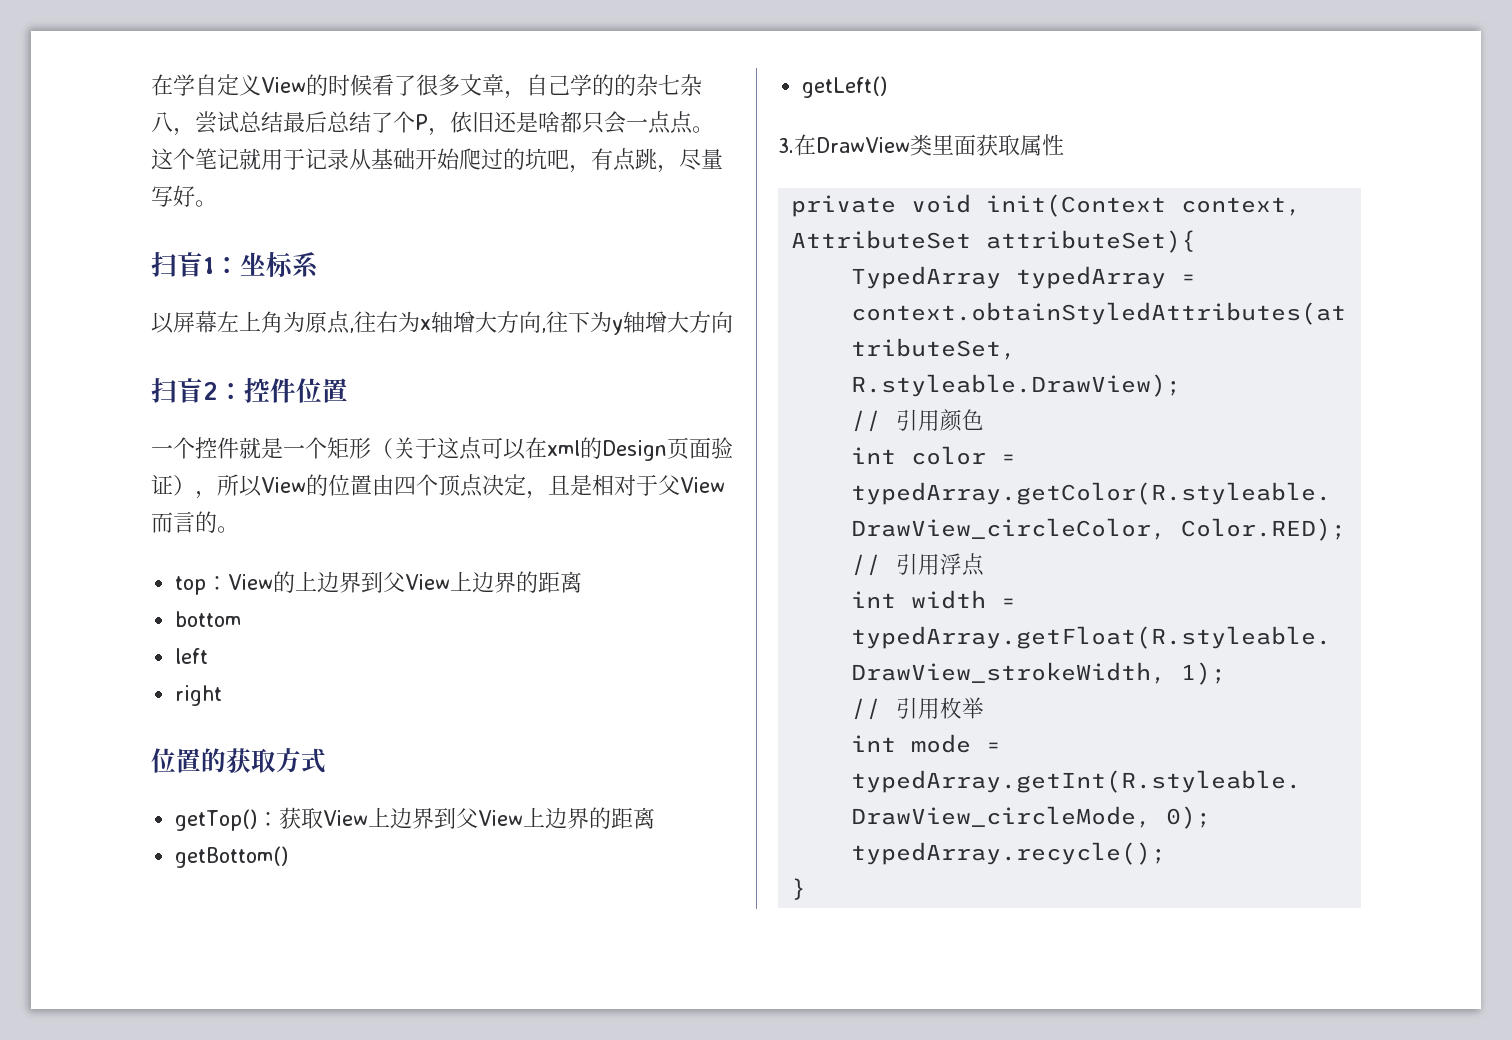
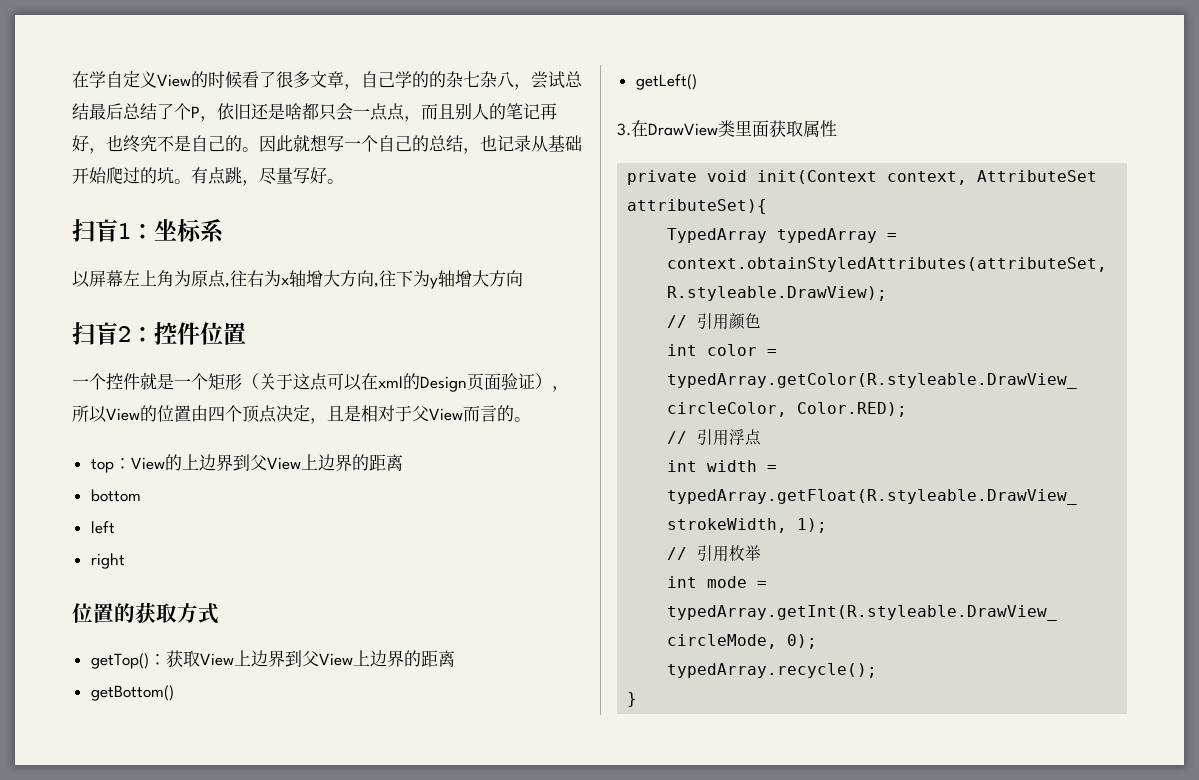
- 在学自定义View的时候看了很多文章，自己学的的杂七杂八，尝试总结最后总结了个P，依旧还是啥都只会一点点。这个笔记就用于记录从基础开始爬过的坑吧，有点跳，尽量写好。
+ 在学自定义View的时候看了很多文章，自己学的的杂七杂八，尝试总结最后总结了个P，依旧还是啥都只会一点点，而且别人的笔记再好，也终究不是自己的。因此就想写一个自己的总结，也记录从基础开始爬过的坑。有点跳，尽量写好。

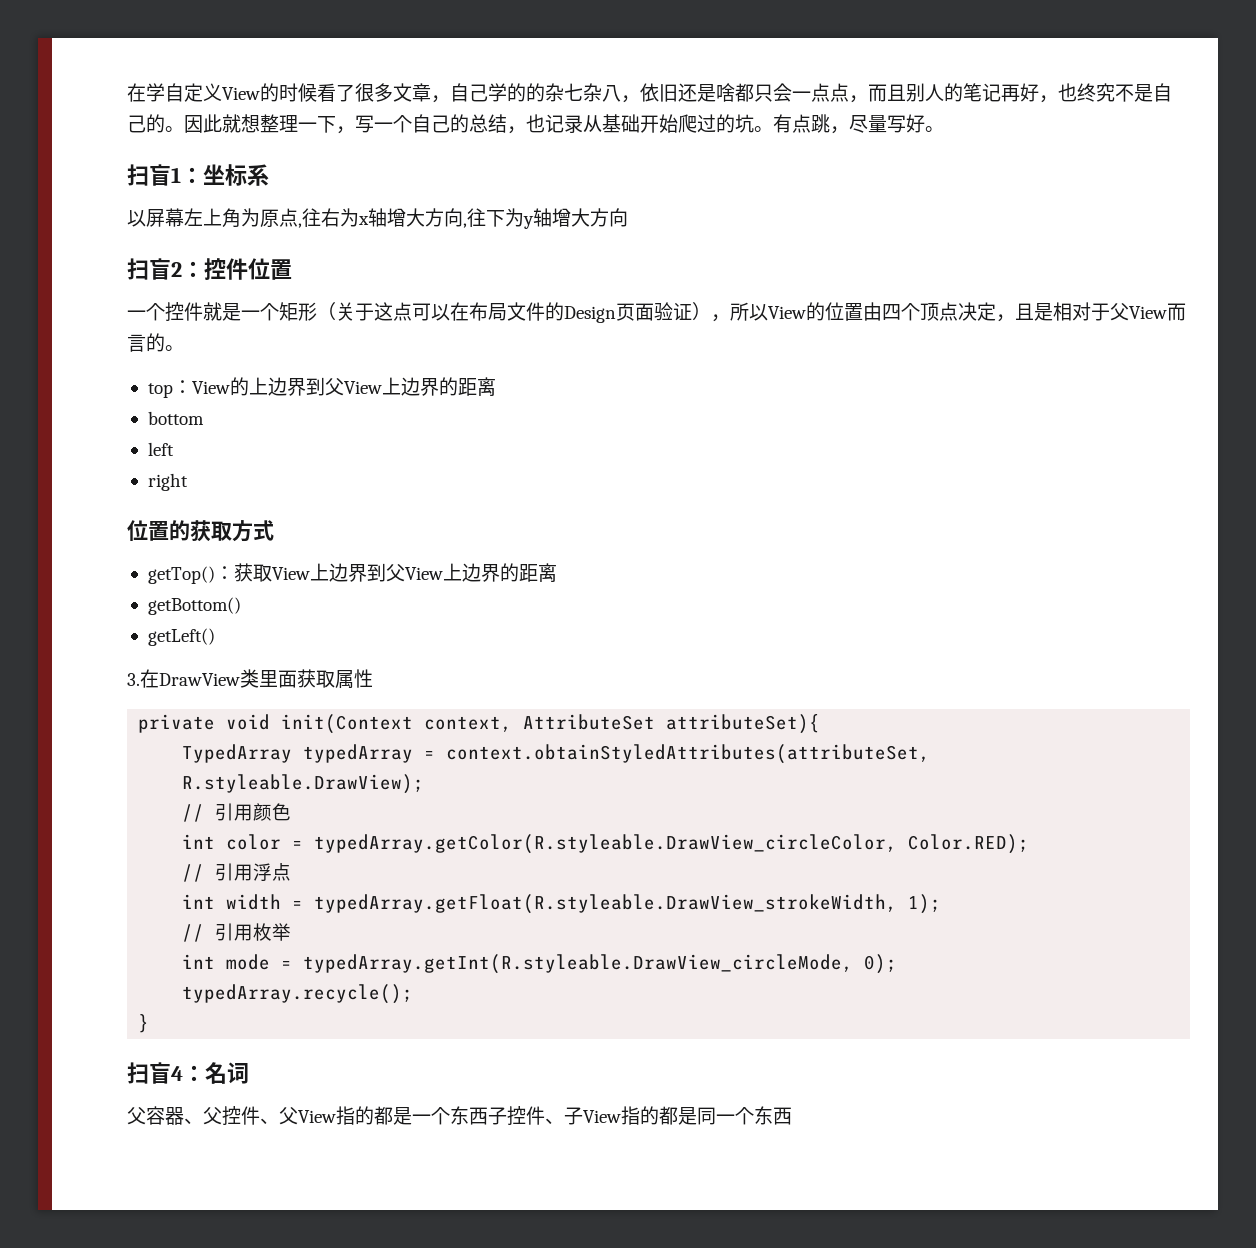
- 在学自定义View的时候看了很多文章，自己学的的杂七杂八，尝试总结最后总结了个P，依旧还是啥都只会一点点，而且别人的笔记再好，也终究不是自己的。
+ 在学自定义View的时候看了很多文章，自己学的的杂七杂八，依旧还是啥都只会一点点，而且别人的笔记再好，也终究不是自己的。
- 因此就想写一个自己的总结，也记录从基础开始爬过的坑。
+ 因此就想整理一下，写一个自己的总结，也记录从基础开始爬过的坑。
- 一个控件就是一个矩形（关于这点可以在xml的Design页面验证），所以View的位置由四个顶点决定，且是相对于父View而言的。
+ 一个控件就是一个矩形（关于这点可以在布局文件的Design页面验证），所以View的位置由四个顶点决定，且是相对于父View而言的。
+ 扫盲4：名词
+ 父容器、父控件、父View指的都是一个东西子控件、子View指的都是同一个东西

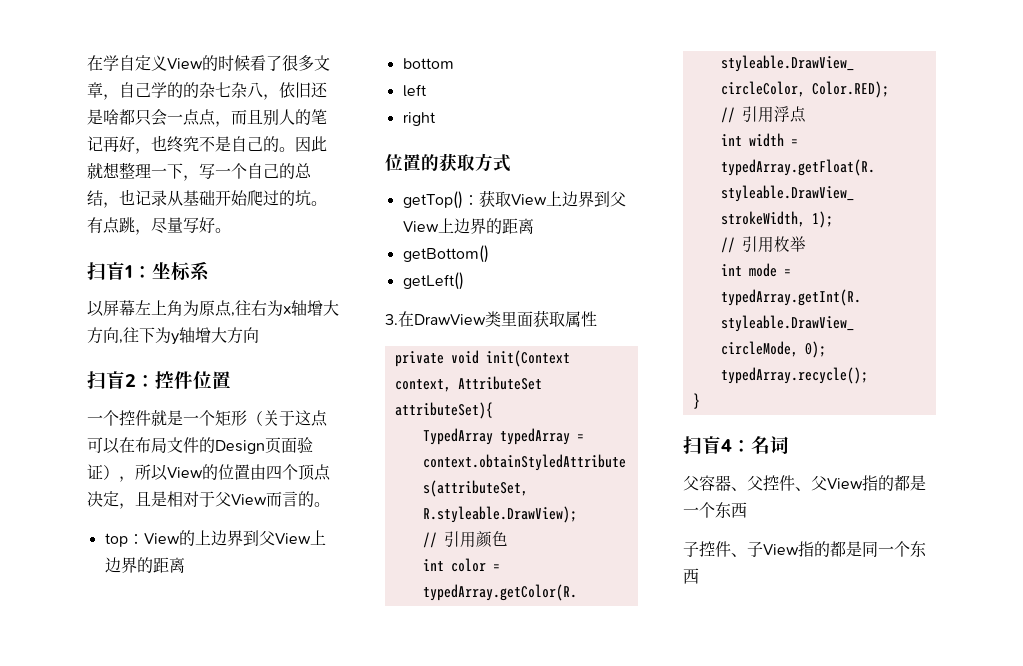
- 父容器、父控件、父View指的都是一个东西子控件、子View指的都是同一个东西
+ 父容器、父控件、父View指的都是一个东西
+ 子控件、子View指的都是同一个东西

